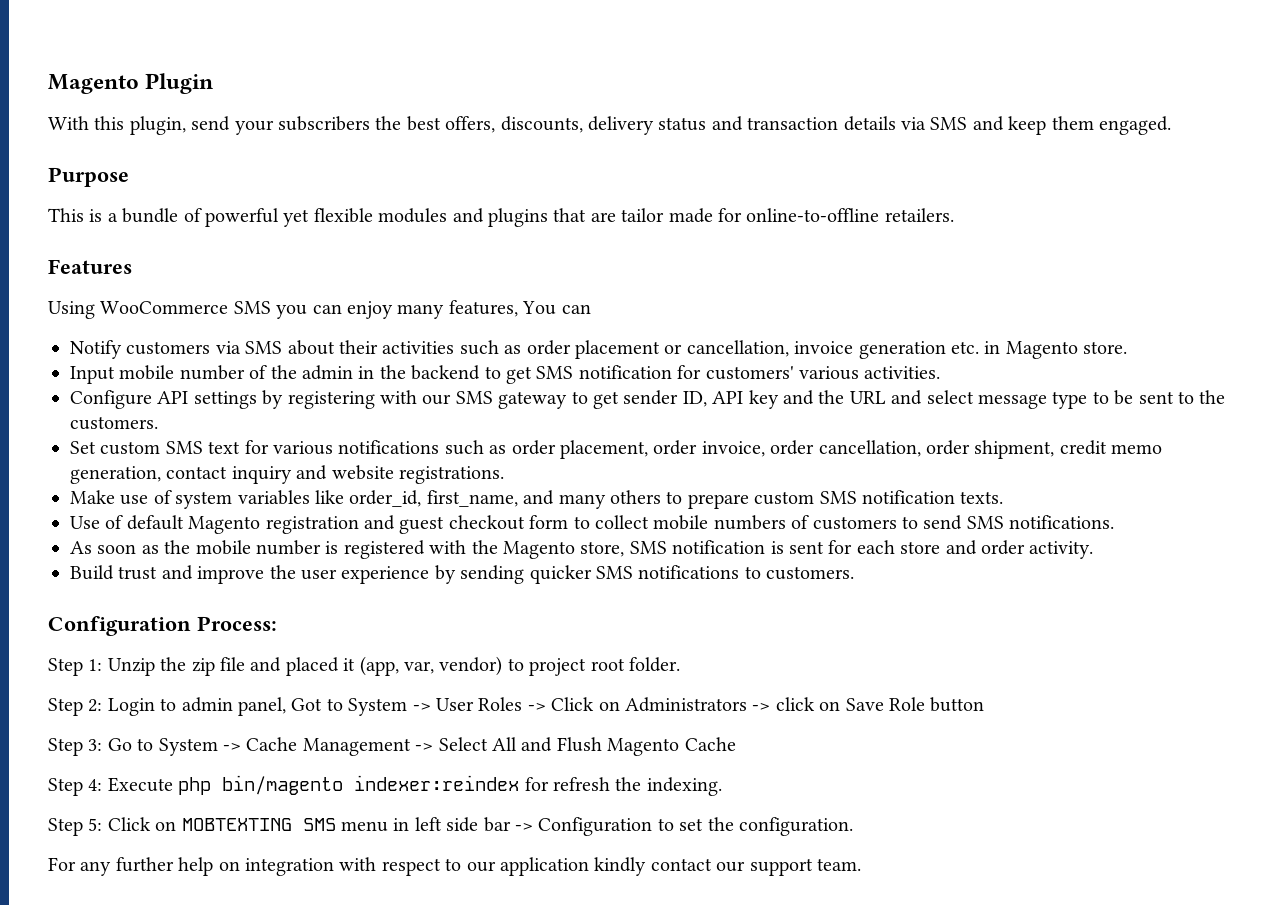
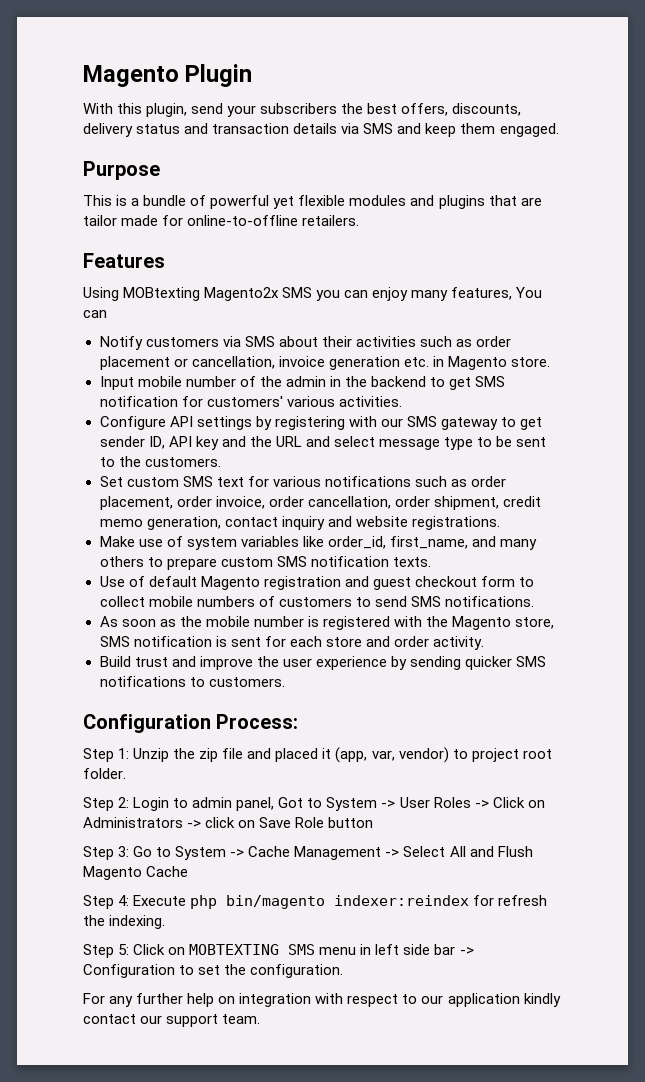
- Using WooCommerce SMS you can enjoy many features, You can
+ Using MOBtexting Magento2x SMS you can enjoy many features, You can

